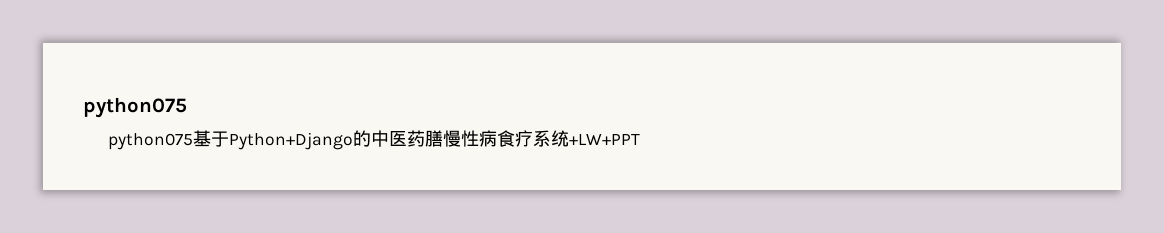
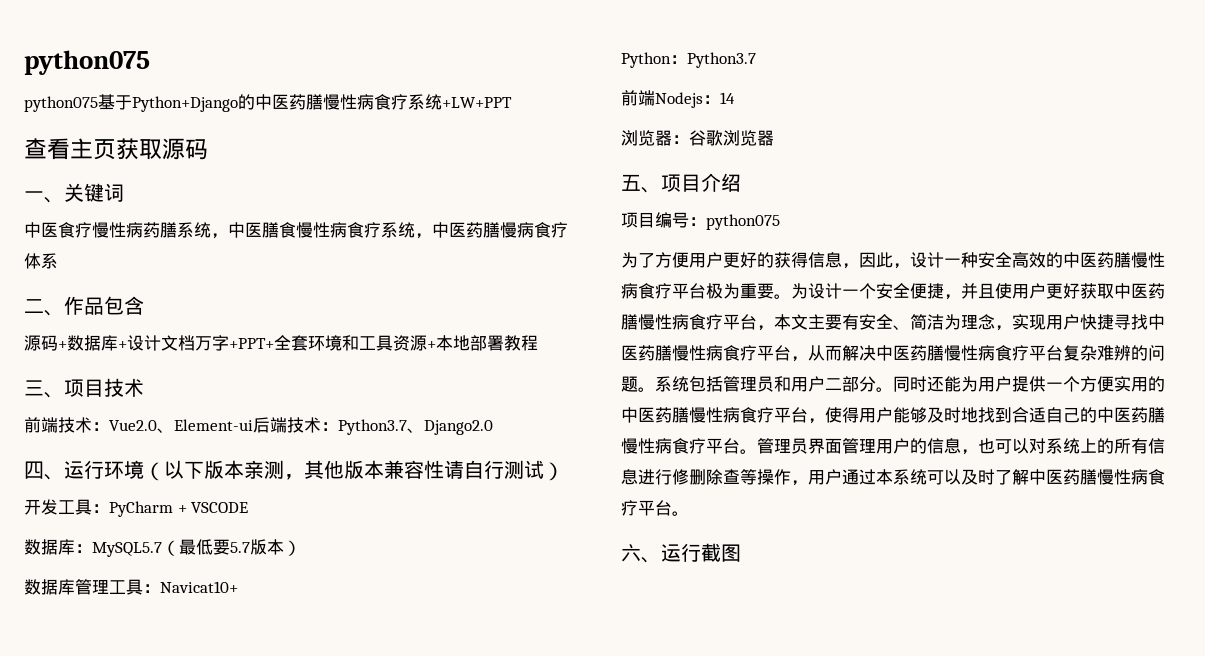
+ 查看主页获取源码
+ 一、关键词
+ 中医食疗慢性病药膳系统，中医膳食慢性病食疗系统，中医药膳慢病食疗体系
+ 二、作品包含
+ 源码+数据库+设计文档万字+PPT+全套环境和工具资源+本地部署教程
+ 三、项目技术
+ 前端技术：Vue2.0、Element-ui后端技术：Python3.7、Django2.0
+ 四、运行环境（以下版本亲测，其他版本兼容性请自行测试）
+ 开发工具：PyCharm + VSCODE
+ 数据库：MySQL5.7（最低要5.7版本）
+ 数据库管理工具：Navicat10+
+ Python：Python3.7
+ 前端Nodejs：14
+ 浏览器：谷歌浏览器
+ 五、项目介绍
+ 项目编号：python075
+ 为了方便用户更好的获得信息，因此，设计一种安全高效的中医药膳慢性病食疗平台极为重要。为设计一个安全便捷，并且使用户更好获取中医药膳慢性病食疗平台，本文主要有安全、简洁为理念，实现用户快捷寻找中医药膳慢性病食疗平台，从而解决中医药膳慢性病食疗平台复杂难辨的问题。系统包括管理员和用户二部分。同时还能为用户提供一个方便实用的中医药膳慢性病食疗平台，使得用户能够及时地找到合适自己的中医药膳慢性病食疗平台。管理员界面管理用户的信息，也可以对系统上的所有信息进行修删除查等操作，用户通过本系统可以及时了解中医药膳慢性病食疗平台。
+ 六、运行截图

